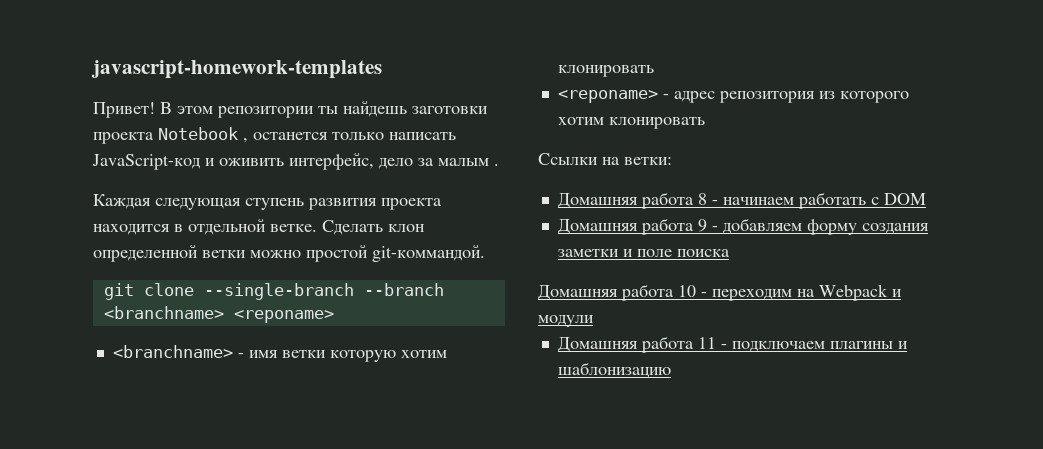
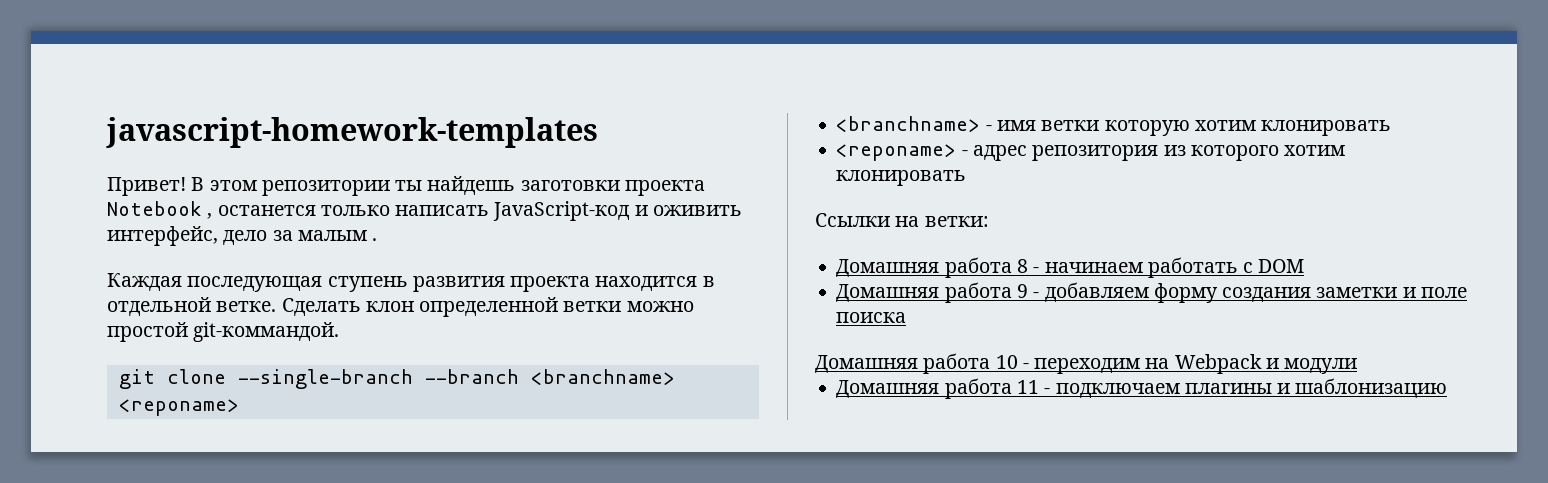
- Каждая следующая ступень развития проекта находится в отдельной ветке.
+ Каждая последующая ступень развития проекта находится в отдельной ветке.

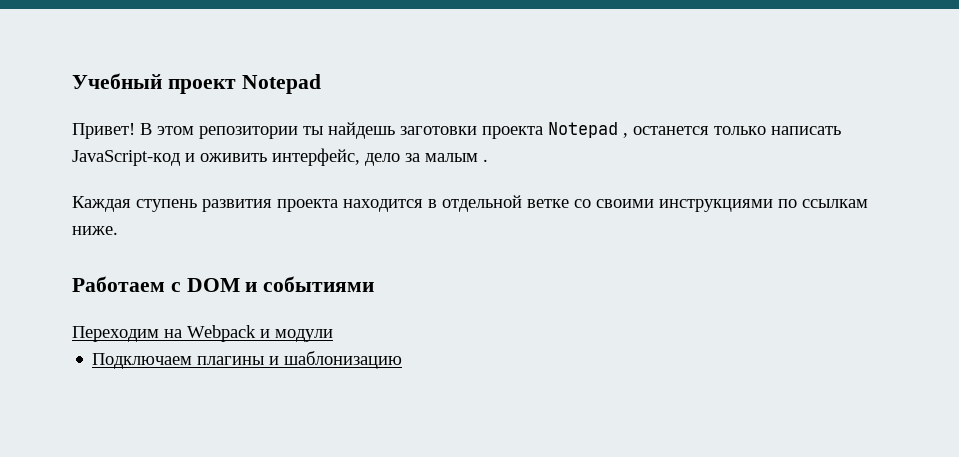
- javascript-homework-templates
+ Учебный проект Notepad
- В этом репозитории ты найдешь заготовки проекта Notebook , останется только написать JavaScript-код и оживить интерфейс, дело за малым .
+ В этом репозитории ты найдешь заготовки проекта Notepad , останется только написать JavaScript-код и оживить интерфейс, дело за малым .
- Каждая последующая ступень развития проекта находится в отдельной ветке. Сделать клон определенной ветки можно простой git-коммандой.
- git clone --single-branch --branch <branchname> <reponame>
- <branchname> - имя ветки которую хотим клонировать
- <reponame> - адрес репозитория из которого хотим клонировать
- Ссылки на ветки:
- Домашняя работа 8 - начинаем работать с DOM
- Домашняя работа 9 - добавляем форму создания заметки и поле поиска
- Домашняя работа 10 - переходим на Webpack и модули
+ Каждая ступень развития проекта находится в отдельной ветке со своими инструкциями по ссылкам ниже.
+ Работаем с DOM и событиями
+ Переходим на Webpack и модули
- Домашняя работа 11 - подключаем плагины и шаблонизацию
+ Подключаем плагины и шаблонизацию

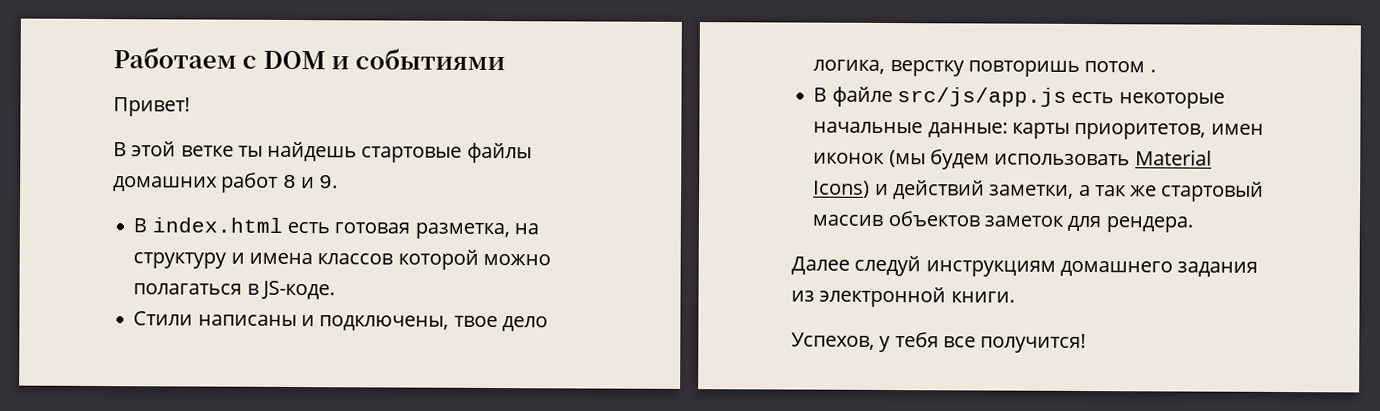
- Учебный проект Notepad
- Привет! В этом репозитории ты найдешь заготовки проекта Notepad , останется только написать JavaScript-код и оживить интерфейс, дело за малым .
- Каждая ступень развития проекта находится в отдельной ветке со своими инструкциями по ссылкам ниже.
- Переходим на Webpack и модули
- Подключаем плагины и шаблонизацию
+ Привет!
+ В этой ветке ты найдешь стартовые файлы домашних работ 8 и 9.
+ В index.html есть готовая разметка, на структуру и имена классов которой можно полагаться в JS-коде.
+ Стили написаны и подключены, твое дело логика, верстку повторишь потом .
+ В файле src/js/app.js есть некоторые начальные данные: карты приоритетов, имен иконок (мы будем использовать Material Icons) и действий заметки, а так же стартовый массив объектов заметок для рендера.
+ Далее следуй инструкциям домашнего задания из электронной книги.
+ Успехов, у тебя все получится!

